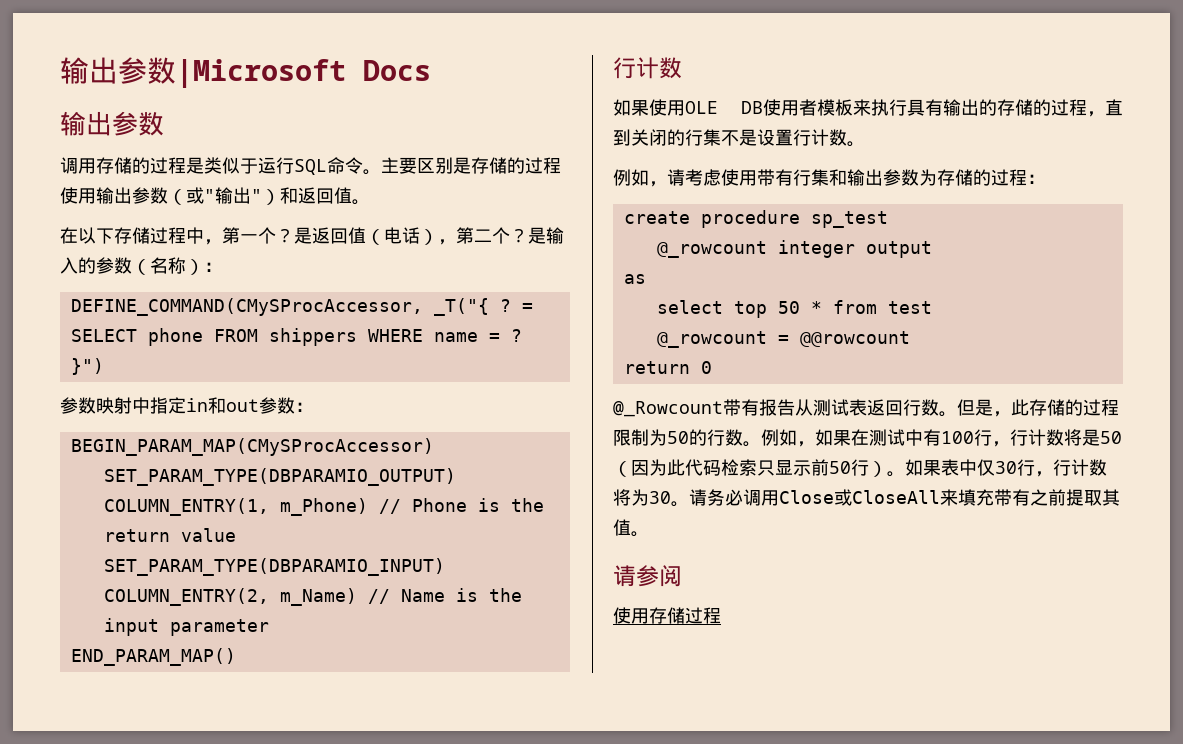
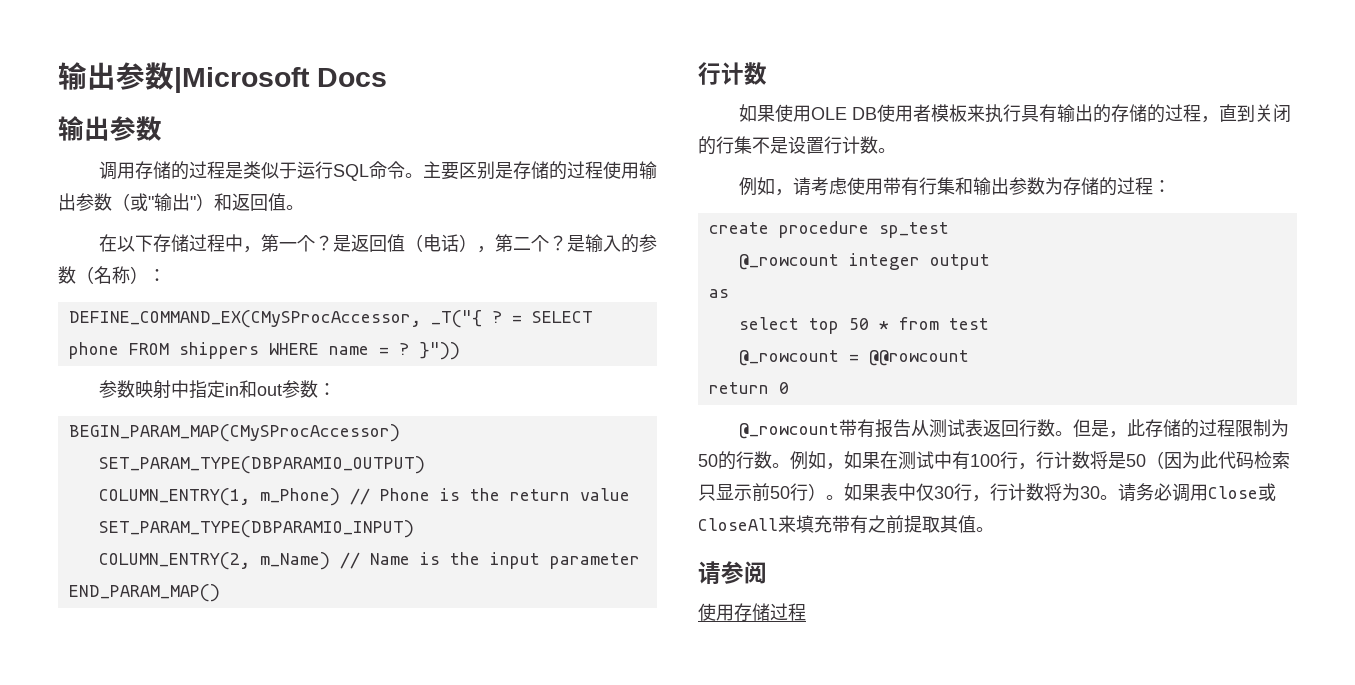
- DEFINE_COMMAND(CMySProcAccessor, _T("{ ?
+ DEFINE_COMMAND_EX(CMySProcAccessor, _T("{ ?
- }")
+ }"))
- @_Rowcount带有报告从测试表返回行数。
+ @_rowcount带有报告从测试表返回行数。

